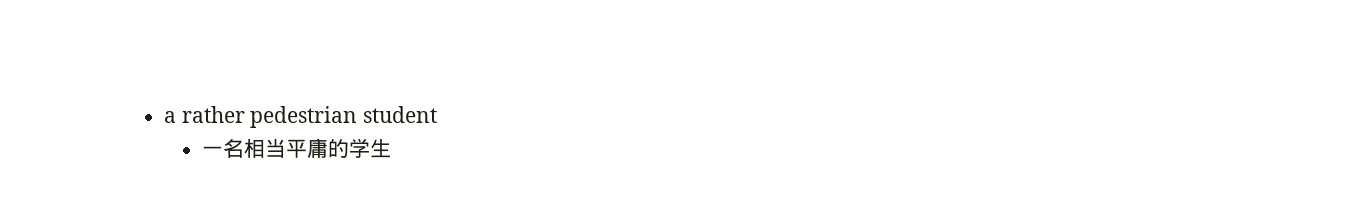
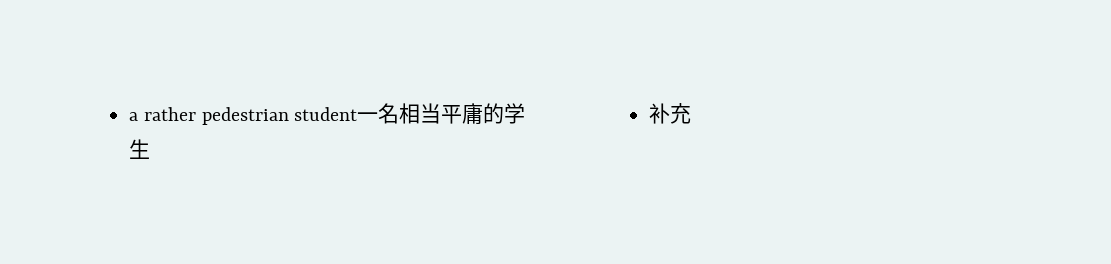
- a rather pedestrian student
- 一名相当平庸的学生
+ a rather pedestrian student一名相当平庸的学生
+ 补充

